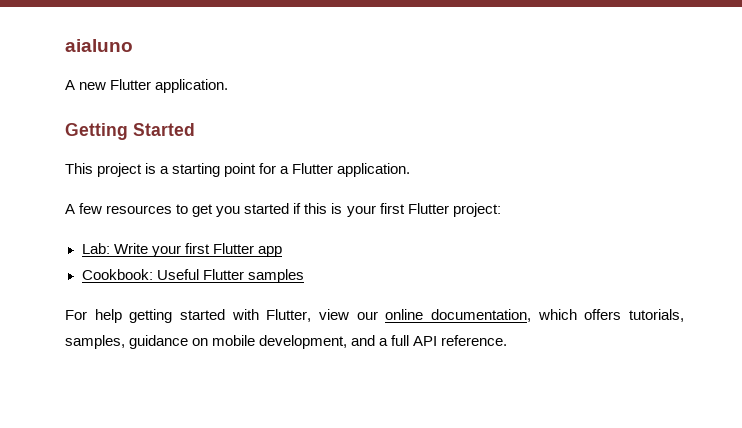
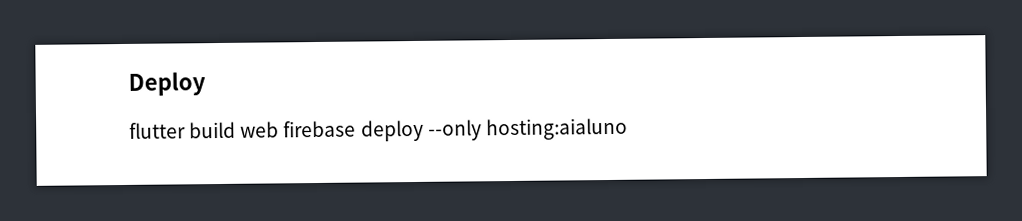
- aialuno
- A new Flutter application.
- Getting Started
- This project is a starting point for a Flutter application.
- A few resources to get you started if this is your first Flutter project:
- Lab: Write your first Flutter app
- Cookbook: Useful Flutter samples
- For help getting started with Flutter, view our online documentation, which offers tutorials, samples, guidance on mobile development, and a full API reference.
+ Deploy
+ flutter build web firebase deploy --only hosting:aialuno

